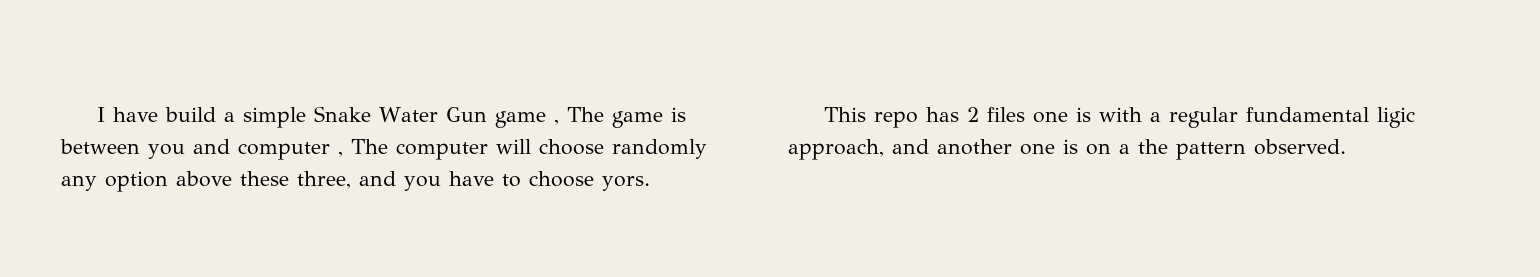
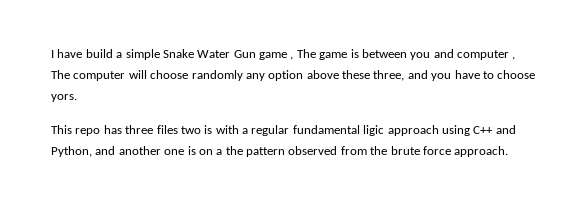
- This repo has 2 files one is with a regular fundamental ligic approach, and another one is on a the pattern observed.
+ This repo has three files two is with a regular fundamental ligic approach using C++ and Python, and another one is on a the pattern observed from the brute force approach.

